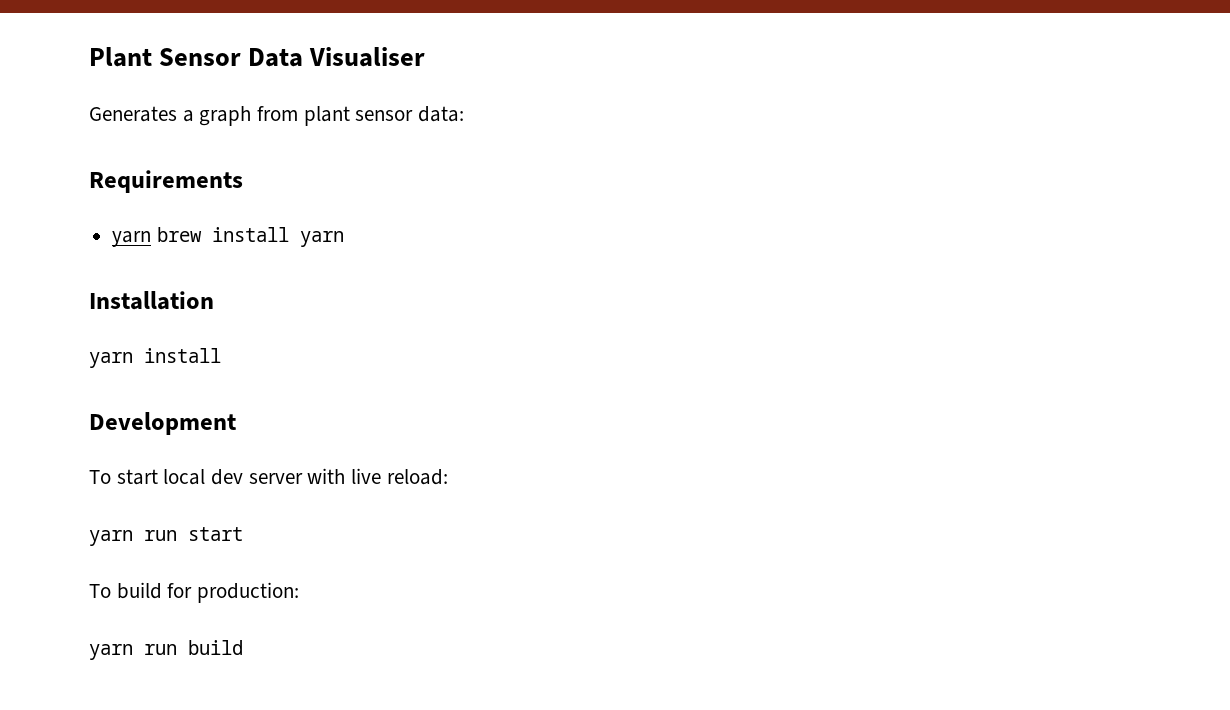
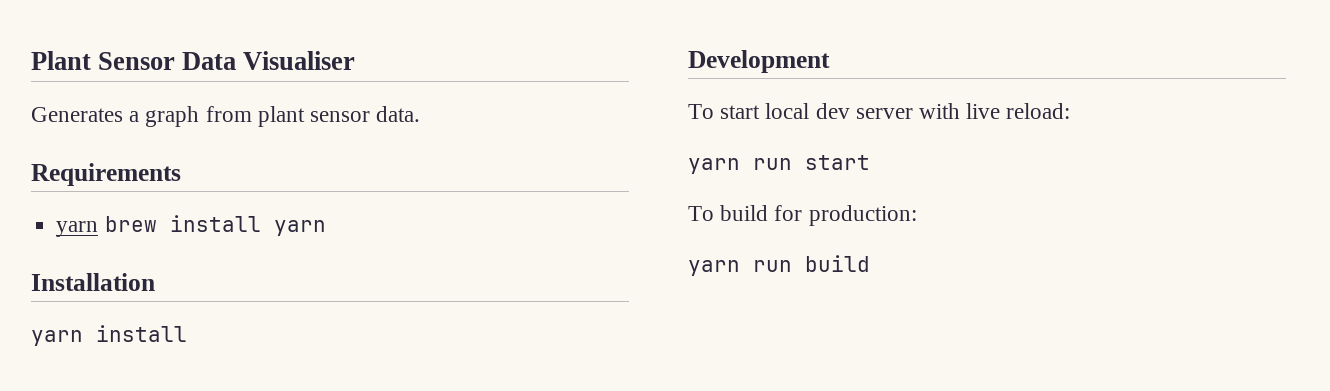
- Generates a graph from plant sensor data:
+ Generates a graph from plant sensor data.

